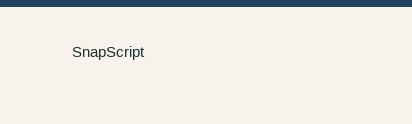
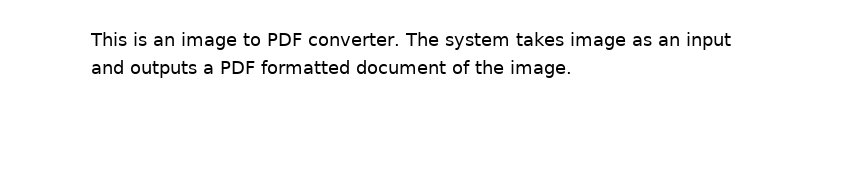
- SnapScript
+ This is an image to PDF converter. The system takes image as an input and outputs a PDF formatted document of the image.

